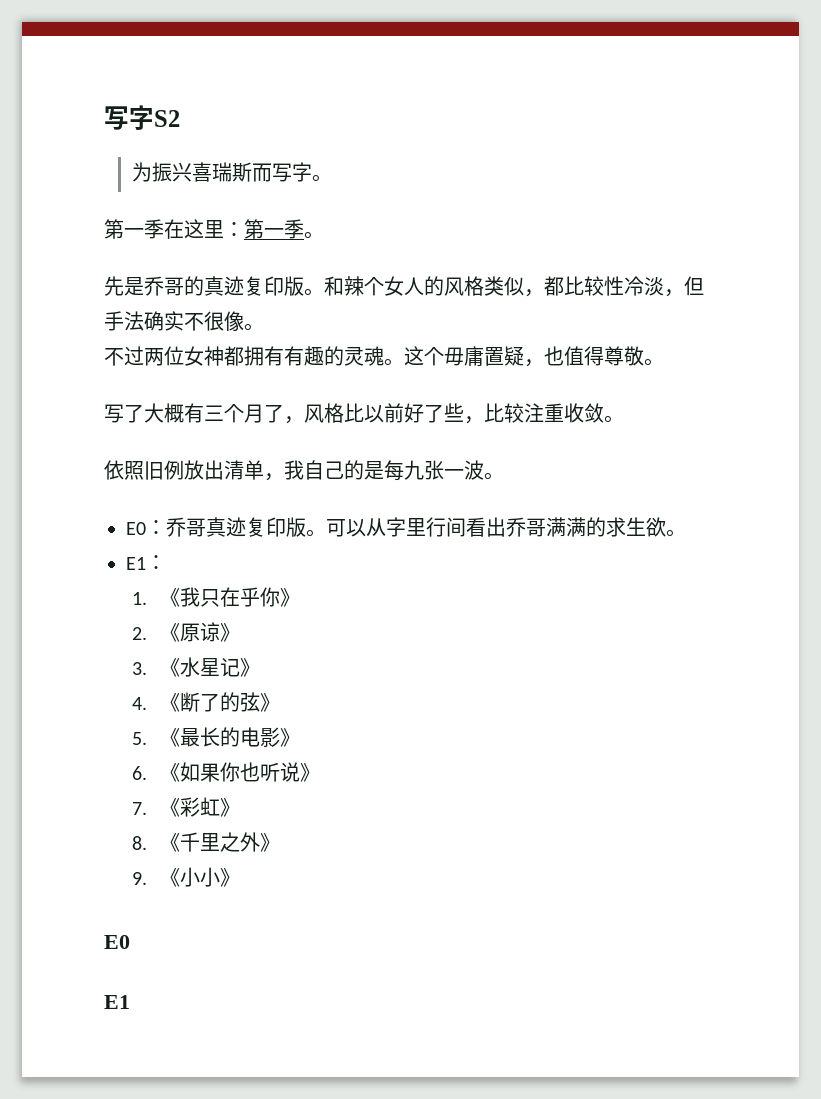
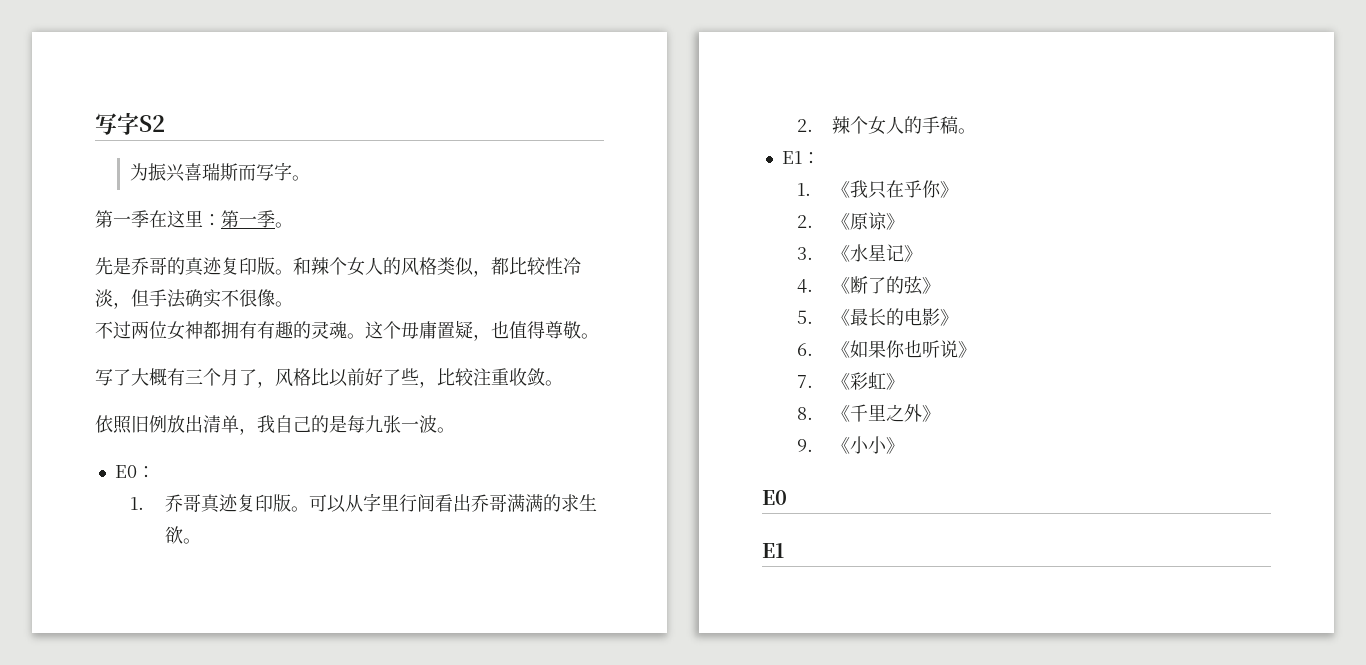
- E0：乔哥真迹复印版。
+ E0：
+ 1.乔哥真迹复印版。
+ 2.辣个女人的手稿。

